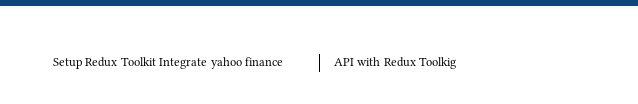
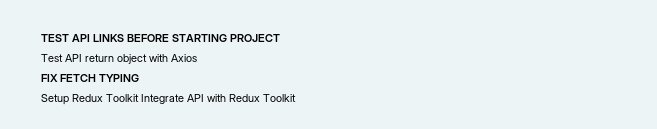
+ TEST API LINKS BEFORE STARTING PROJECT
+ Test API return object with Axios
+ FIX FETCH TYPING
- Setup Redux Toolkit Integrate yahoo finance API with Redux Toolkig
+ Setup Redux Toolkit Integrate API with Redux Toolkit

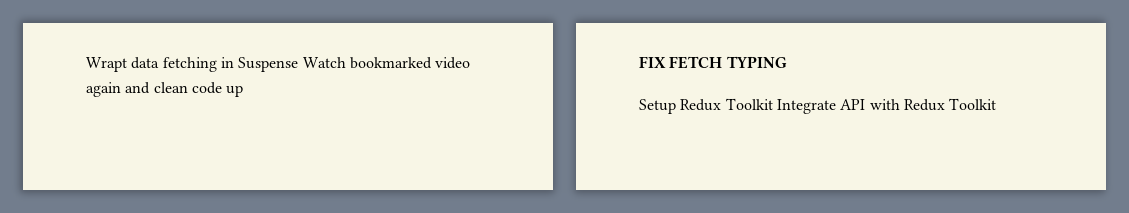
- TEST API LINKS BEFORE STARTING PROJECT
- Test API return object with Axios
+ Wrapt data fetching in Suspense Watch bookmarked video again and clean code up

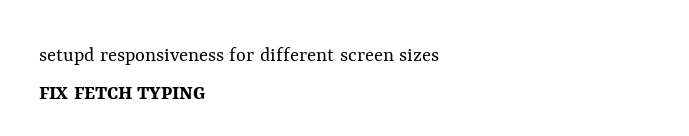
- Wrapt data fetching in Suspense Watch bookmarked video again and clean code up
+ setupd responsiveness for different screen sizes
  FIX FETCH TYPING
- Setup Redux Toolkit Integrate API with Redux Toolkit

